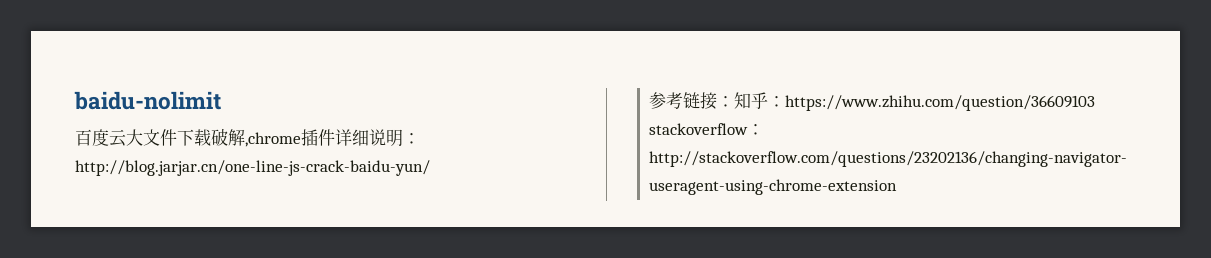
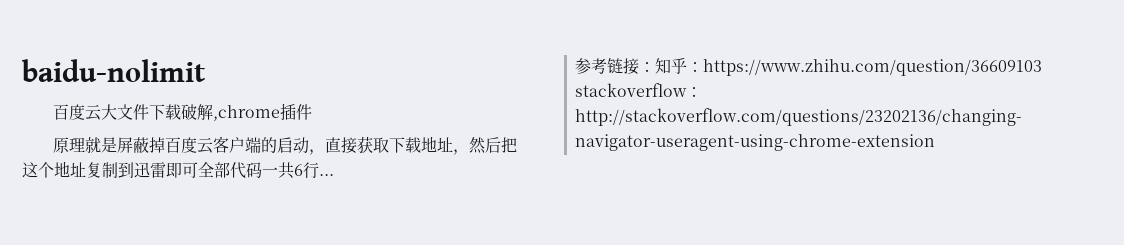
- 百度云大文件下载破解,chrome插件详细说明：http://blog.jarjar.cn/one-line-js-crack-baidu-yun/
+ 百度云大文件下载破解,chrome插件
+ 原理就是屏蔽掉百度云客户端的启动，直接获取下载地址，然后把这个地址复制到迅雷即可全部代码一共6行...

